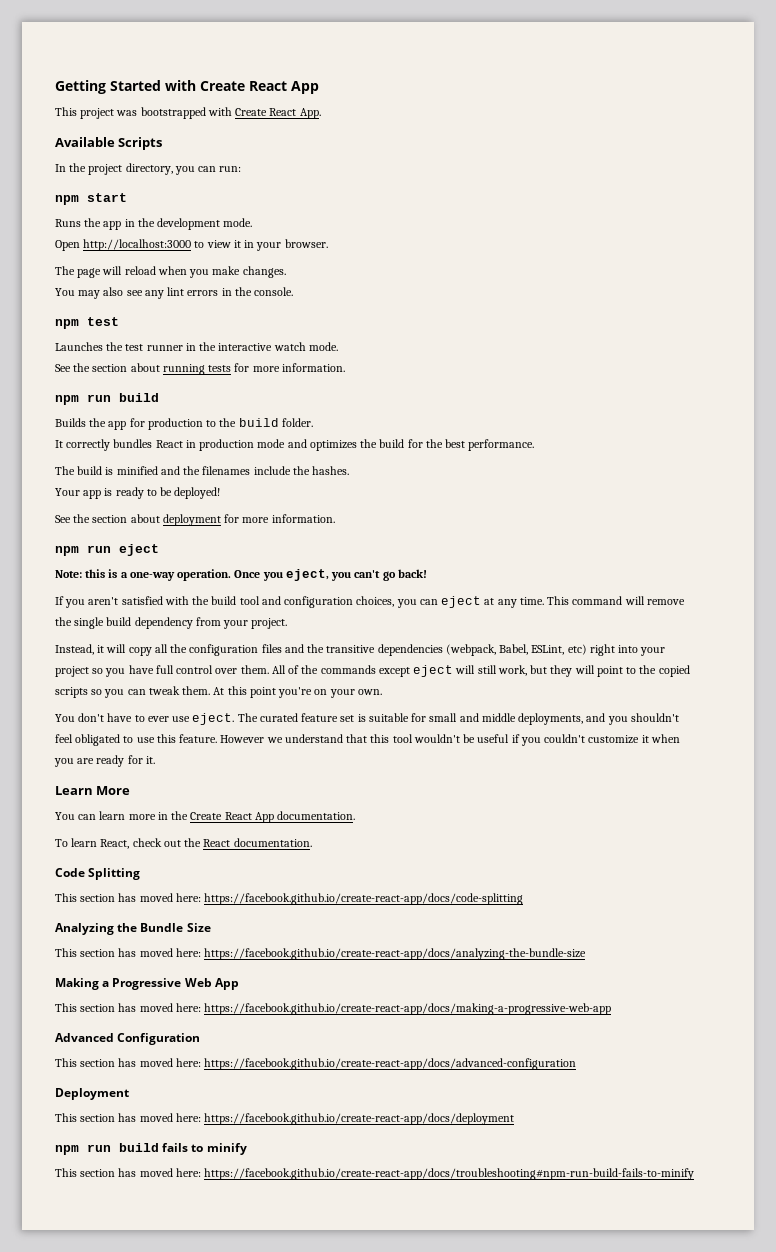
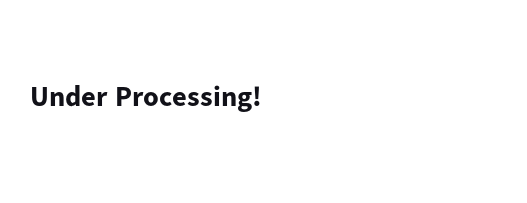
- Getting Started with Create React App
- This project was bootstrapped with Create React App.
- Available Scripts
- In the project directory, you can run:
- npm start
- Runs the app in the development mode.
- Open http://localhost:3000 to view it in your browser.
- The page will reload when you make changes.
- You may also see any lint errors in the console.
- npm test
- Launches the test runner in the interactive watch mode.
- See the section about running tests for more information.
- npm run build
- Builds the app for production to the build folder.
- It correctly bundles React in production mode and optimizes the build for the best performance.
- The build is minified and the filenames include the hashes.
- Your app is ready to be deployed!
- See the section about deployment for more information.
- npm run eject
- Note: this is a one-way operation. Once you eject, you can't go back!
- If you aren't satisfied with the build tool and configuration choices, you can eject at any time. This command will remove the single build dependency from your project.
- Instead, it will copy all the configuration files and the transitive dependencies (webpack, Babel, ESLint, etc) right into your project so you have full control over them. All of the commands except eject will still work, but they will point to the copied scripts so you can tweak them. At this point you're on your own.
- You don't have to ever use eject. The curated feature set is suitable for small and middle deployments, and you shouldn't feel obligated to use this feature. However we understand that this tool wouldn't be useful if you couldn't customize it when you are ready for it.
- Learn More
- You can learn more in the Create React App documentation.
- To learn React, check out the React documentation.
- Code Splitting
- This section has moved here: https://facebook.github.io/create-react-app/docs/code-splitting
- Analyzing the Bundle Size
- This section has moved here: https://facebook.github.io/create-react-app/docs/analyzing-the-bundle-size
- Making a Progressive Web App
- This section has moved here: https://facebook.github.io/create-react-app/docs/making-a-progressive-web-app
- Advanced Configuration
- This section has moved here: https://facebook.github.io/create-react-app/docs/advanced-configuration
- Deployment
- This section has moved here: https://facebook.github.io/create-react-app/docs/deployment
- npm run build fails to minify
- This section has moved here: https://facebook.github.io/create-react-app/docs/troubleshooting#npm-run-build-fails-to-minify
+ Under Processing!

